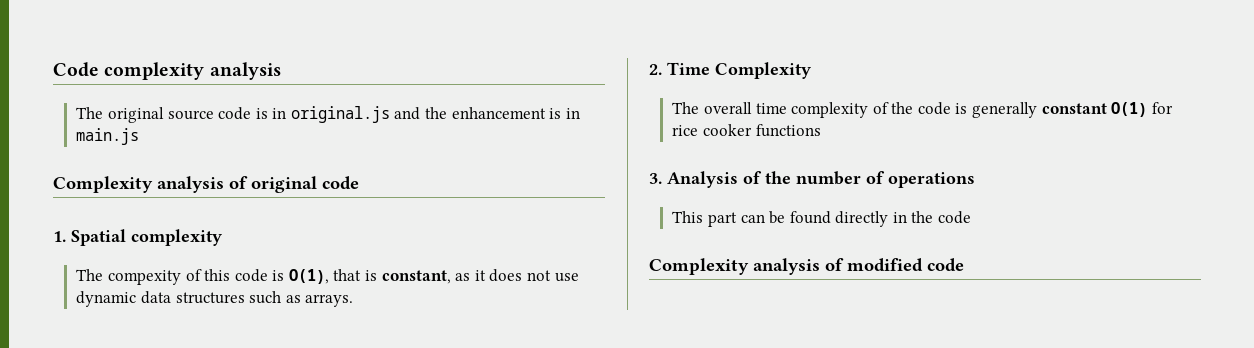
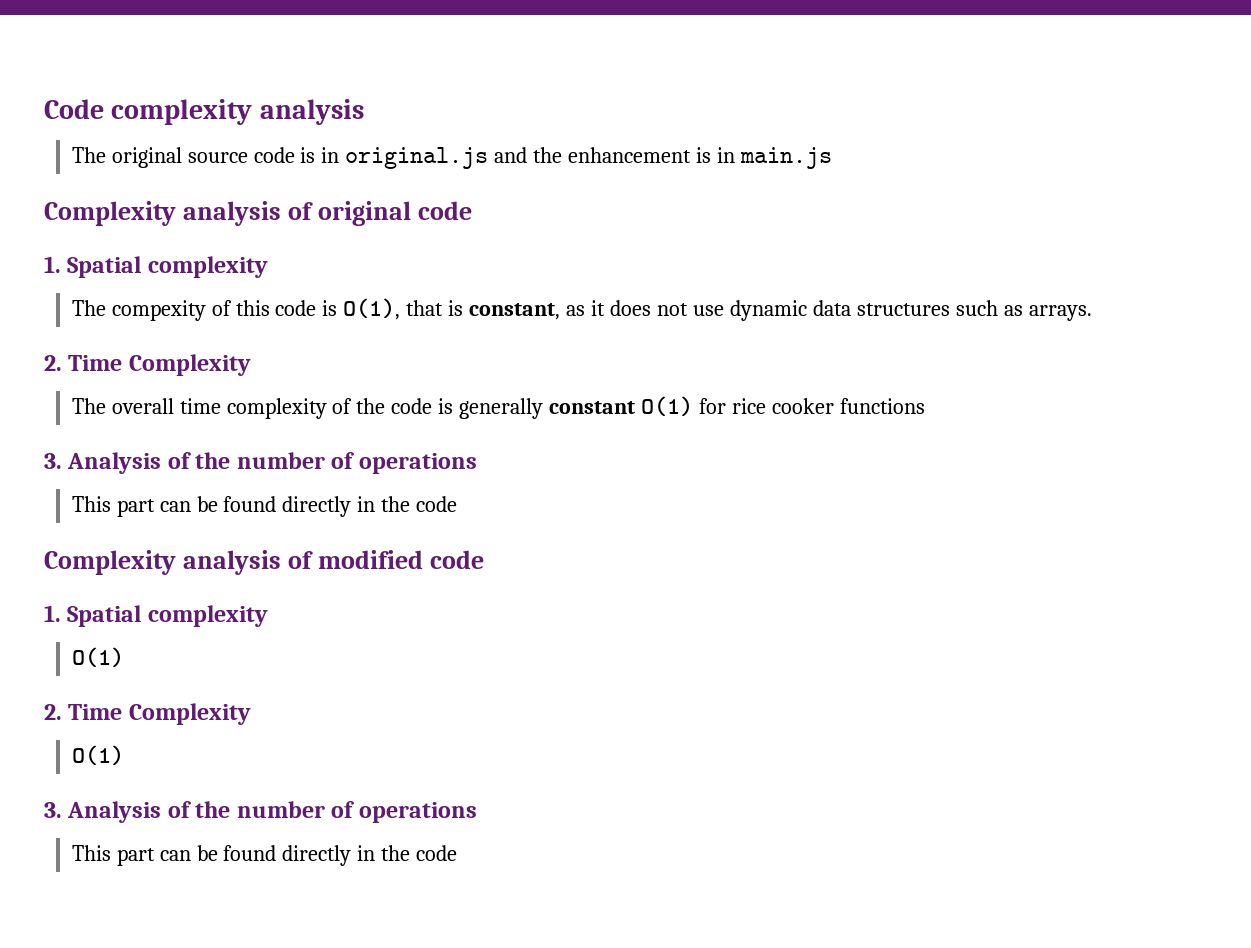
  Complexity analysis of modified code
+ 1. Spatial complexity
+ O(1)
+ 2. Time Complexity
+ O(1)
+ 3. Analysis of the number of operations
+ This part can be found directly in the code

